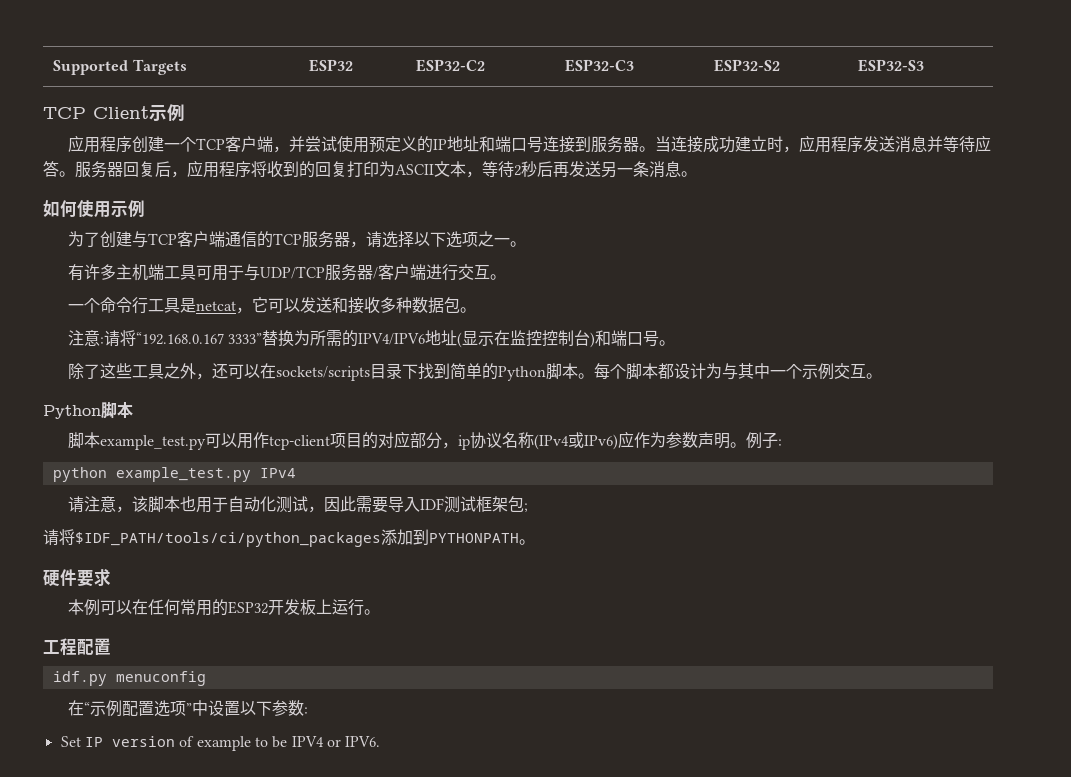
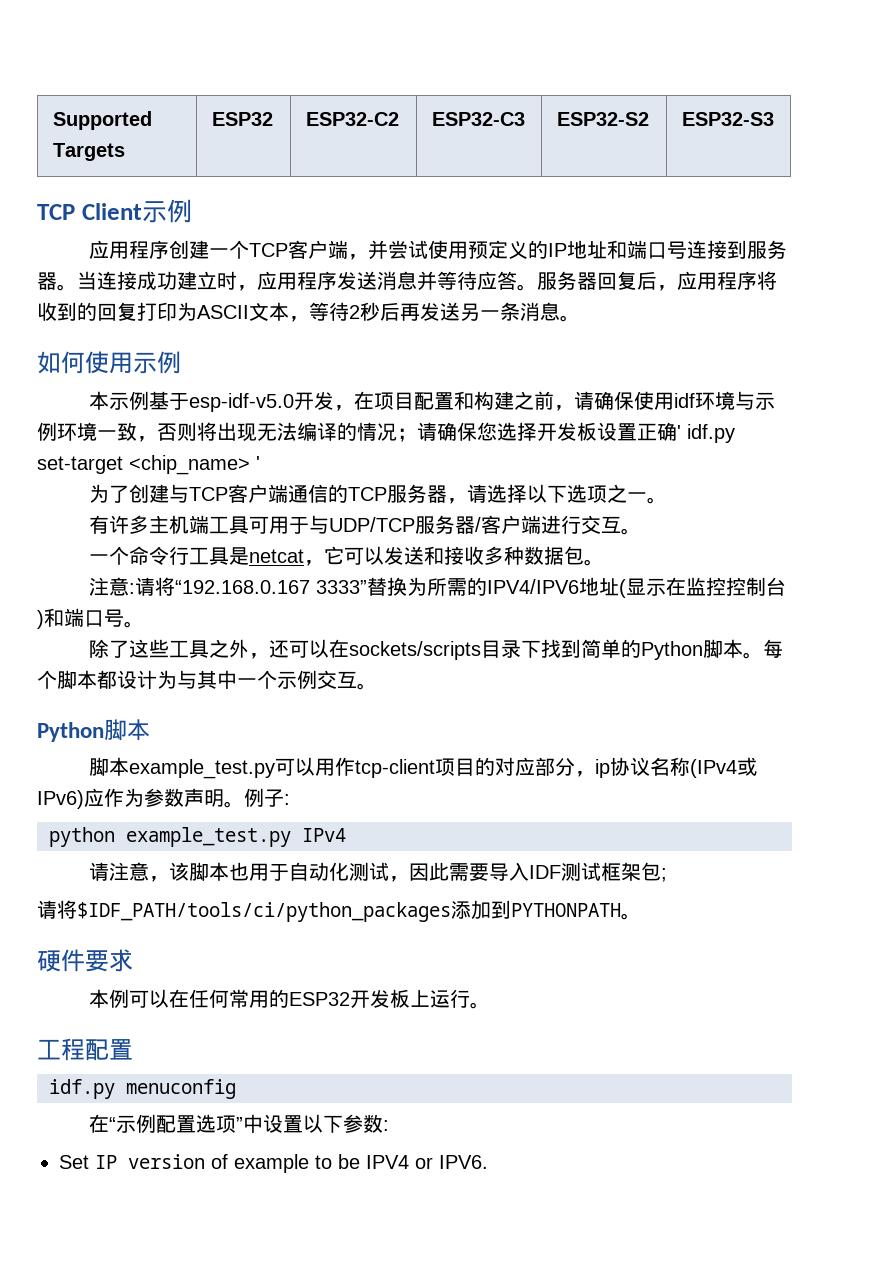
+ 本示例基于esp-idf-v5.0开发，在项目配置和构建之前，请确保使用idf环境与示例环境一致，否则将出现无法编译的情况；请确保您选择开发板设置正确' idf.py set-target <chip_name> '

